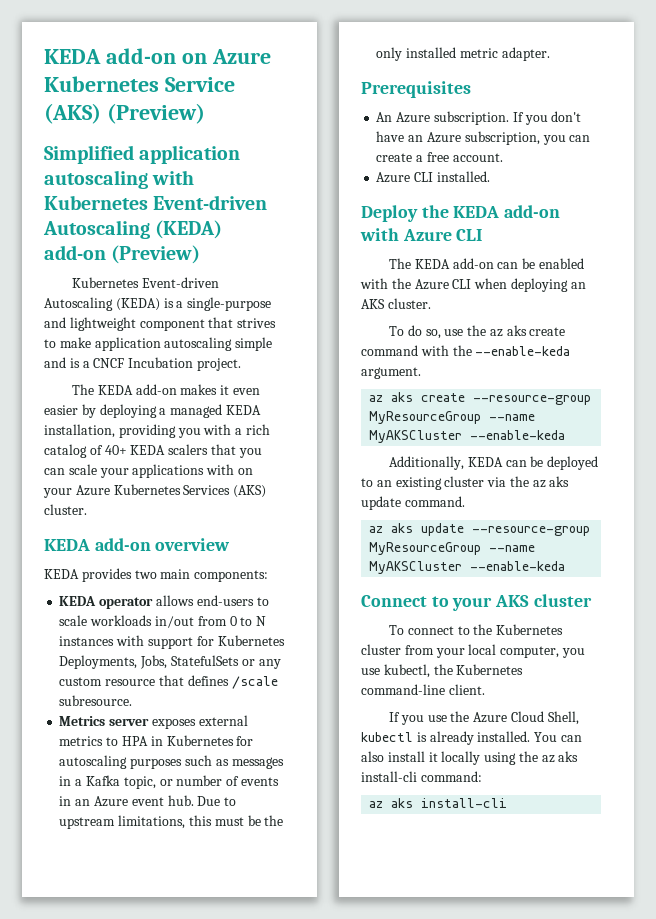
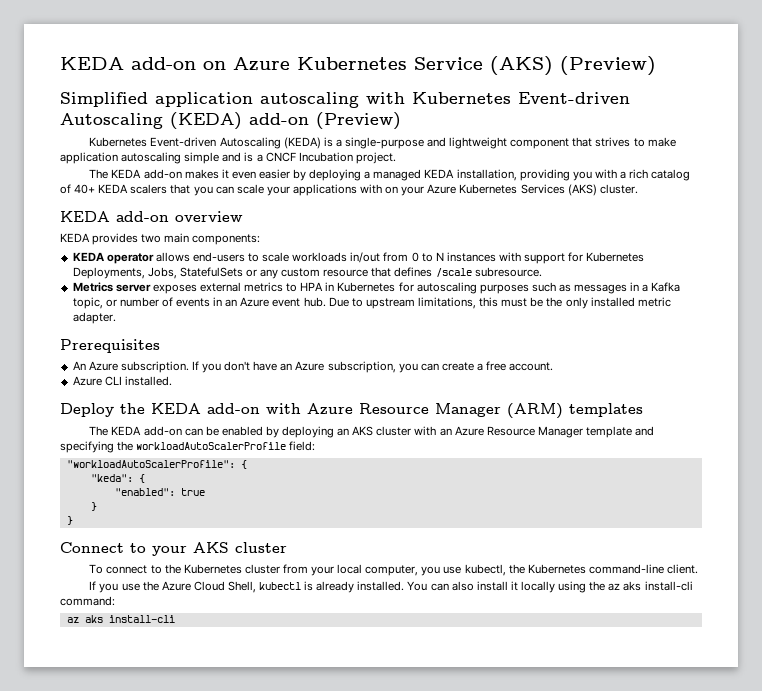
- Deploy the KEDA add-on with Azure CLI
+ Deploy the KEDA add-on with Azure Resource Manager (ARM) templates
- The KEDA add-on can be enabled with the Azure CLI when deploying an AKS cluster.
- To do so, use the az aks create command with the --enable-keda argument.
- az aks create --resource-group MyResourceGroup --name MyAKSCluster --enable-keda
- Additionally, KEDA can be deployed to an existing cluster via the az aks update command.
- az aks update --resource-group MyResourceGroup --name MyAKSCluster --enable-keda
+ The KEDA add-on can be enabled by deploying an AKS cluster with an Azure Resource Manager template and specifying the workloadAutoScalerProfile field:
+ "workloadAutoScalerProfile": {
+ "keda": {
+ "enabled": true
+ }
+ }

